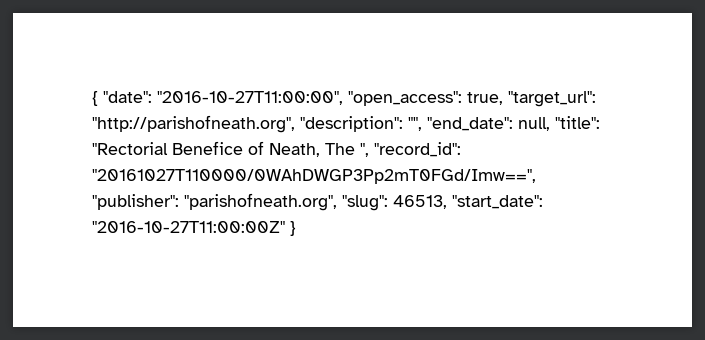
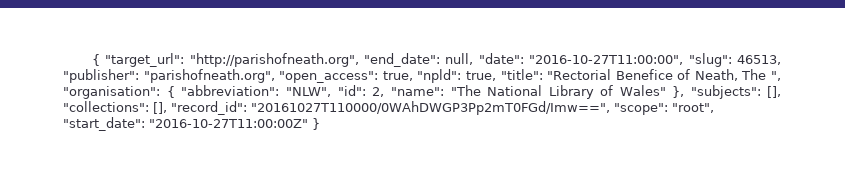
- { "date": "2016-10-27T11:00:00", "open_access": true, "target_url": "http://parishofneath.org", "description": "", "end_date": null, "title": "Rectorial Benefice of Neath, The ", "record_id": "20161027T110000/0WAhDWGP3Pp2mT0FGd/Imw==", "publisher": "parishofneath.org", "slug": 46513, "start_date": "2016-10-27T11:00:00Z" }
+ { "target_url": "http://parishofneath.org", "end_date": null, "date": "2016-10-27T11:00:00", "slug": 46513, "publisher": "parishofneath.org", "open_access": true, "npld": true, "title": "Rectorial Benefice of Neath, The ", "organisation": { "abbreviation": "NLW", "id": 2, "name": "The National Library of Wales" }, "subjects": [], "collections": [], "record_id": "20161027T110000/0WAhDWGP3Pp2mT0FGd/Imw==", "scope": "root", "start_date": "2016-10-27T11:00:00Z" }

